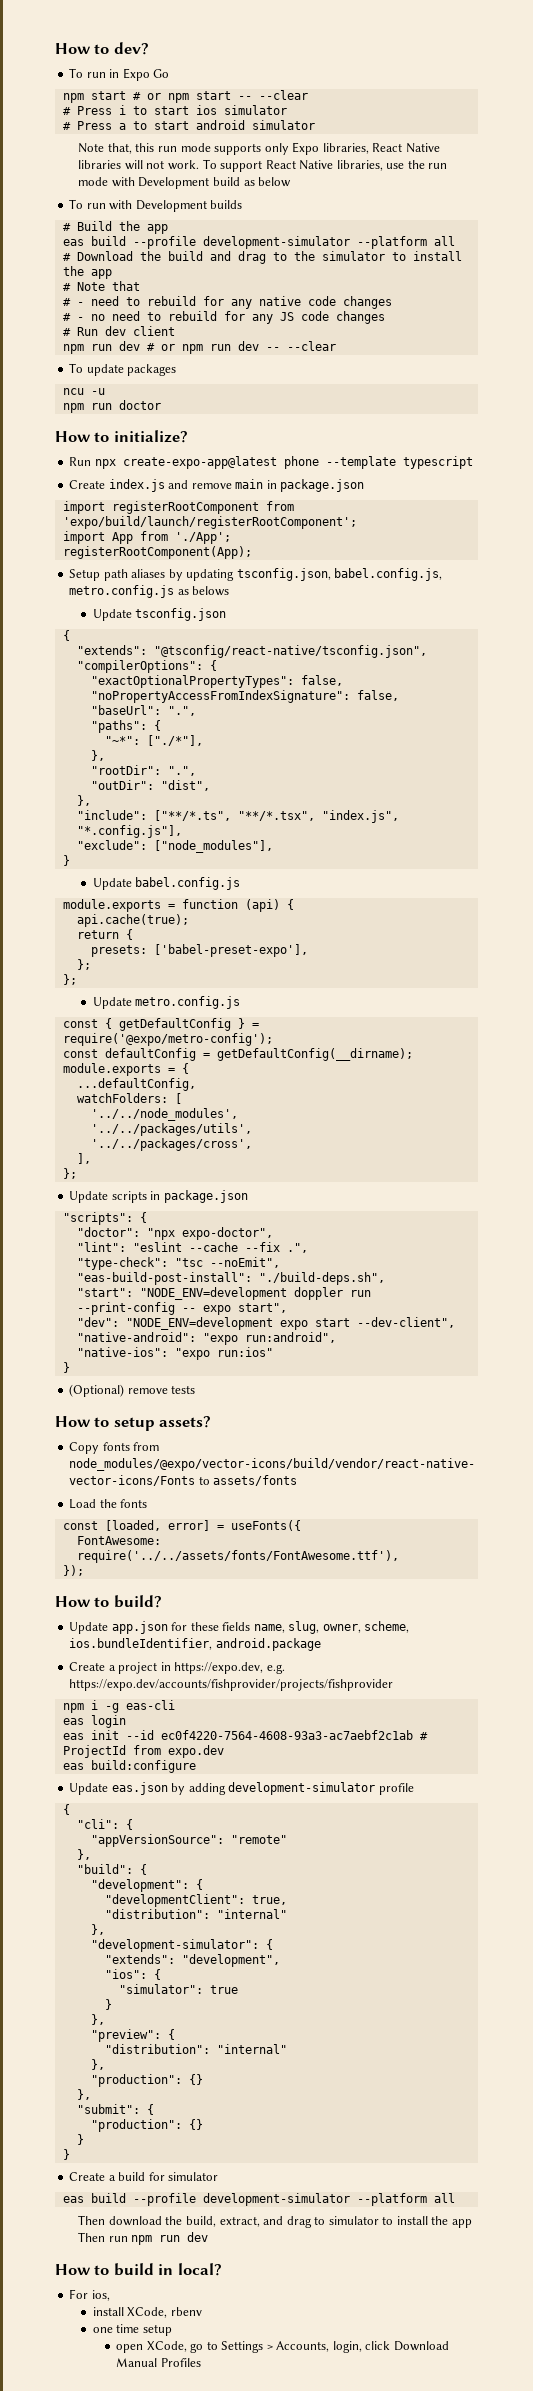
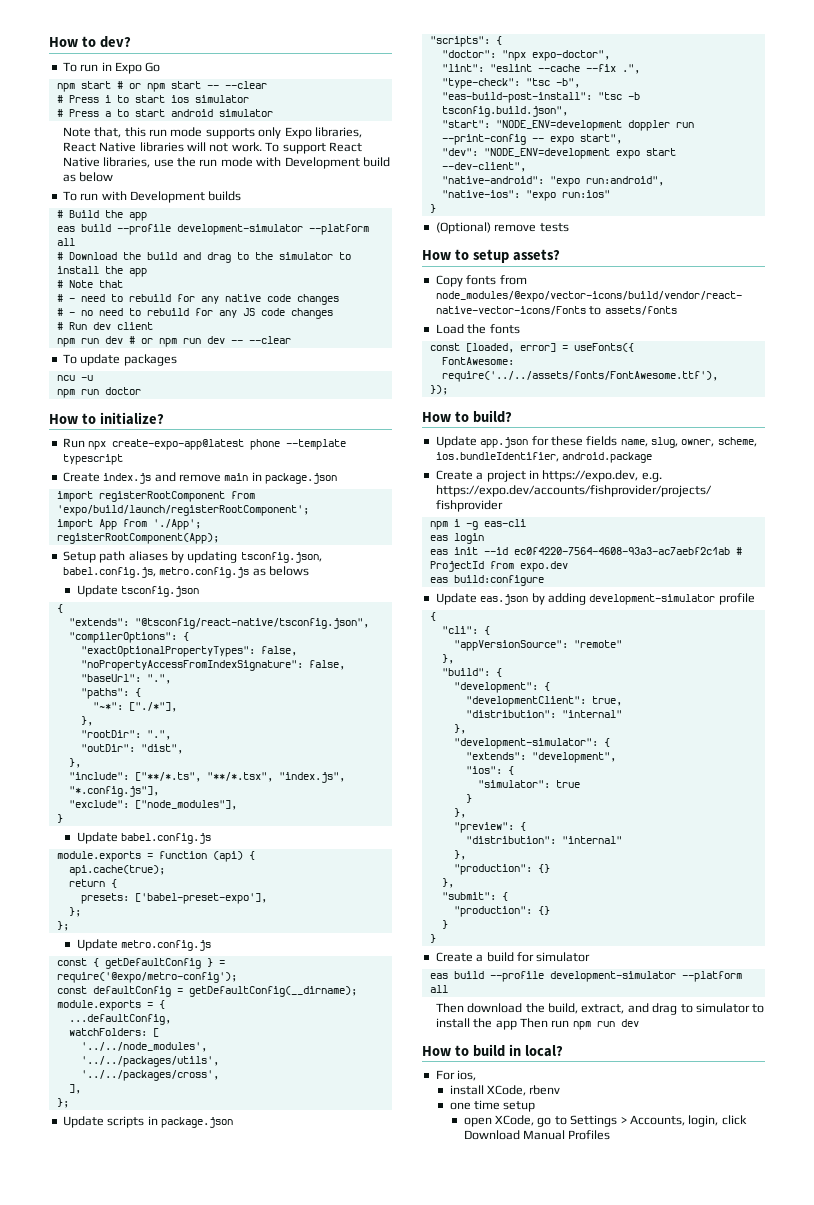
- "type-check": "tsc --noEmit",
+ "type-check": "tsc -b",
- "eas-build-post-install": "./build-deps.sh",
+ "eas-build-post-install": "tsc -b tsconfig.build.json",

